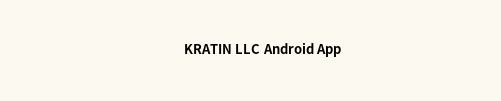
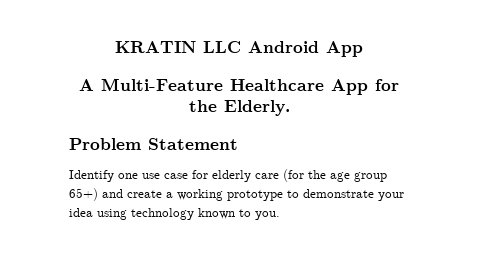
+ A Multi-Feature Healthcare App for the Elderly.
+ Problem Statement
+ Identify one use case for elderly care (for the age group 65+) and create a working prototype to demonstrate your idea using technology known to you.

